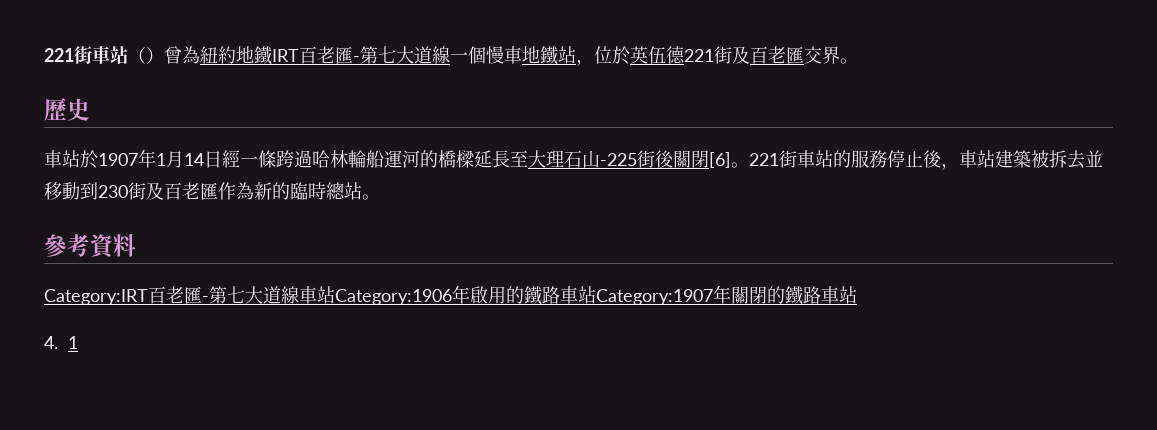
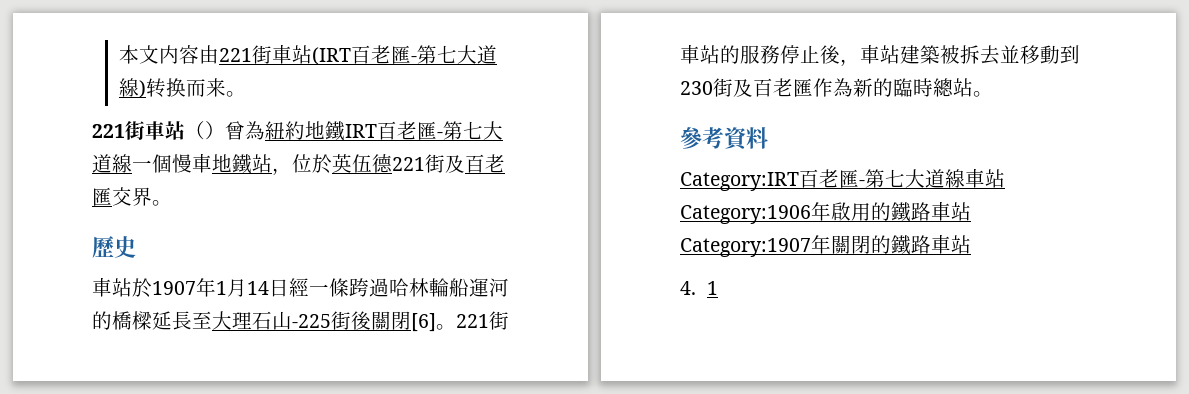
+ 本文内容由221街車站(IRT百老匯-第七大道線)转换而来。

